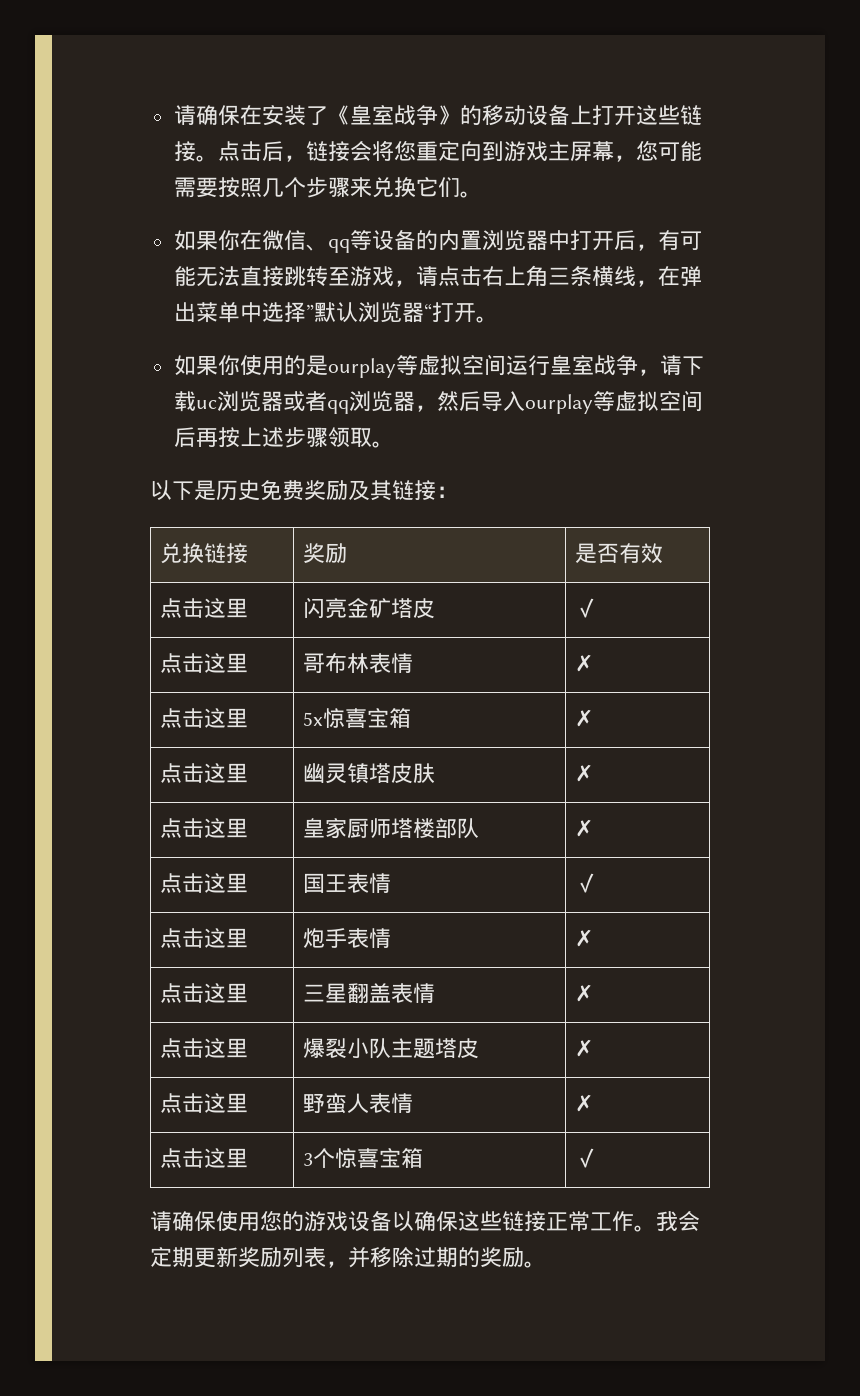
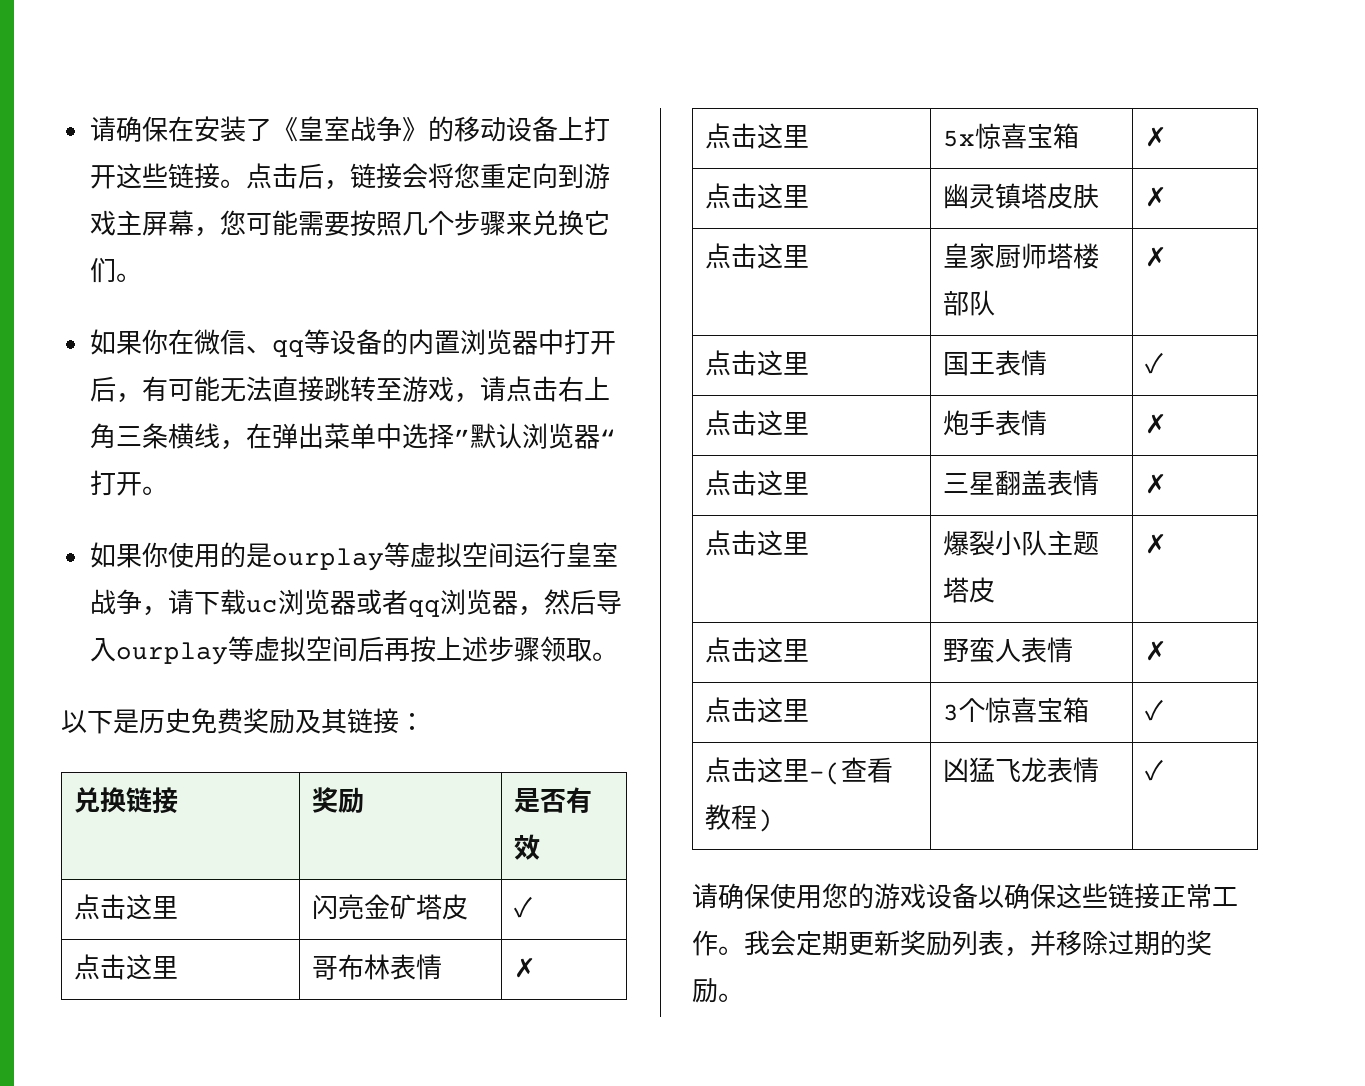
+ 点击这里-(查看教程) | 凶猛飞龙表情 | ✓

